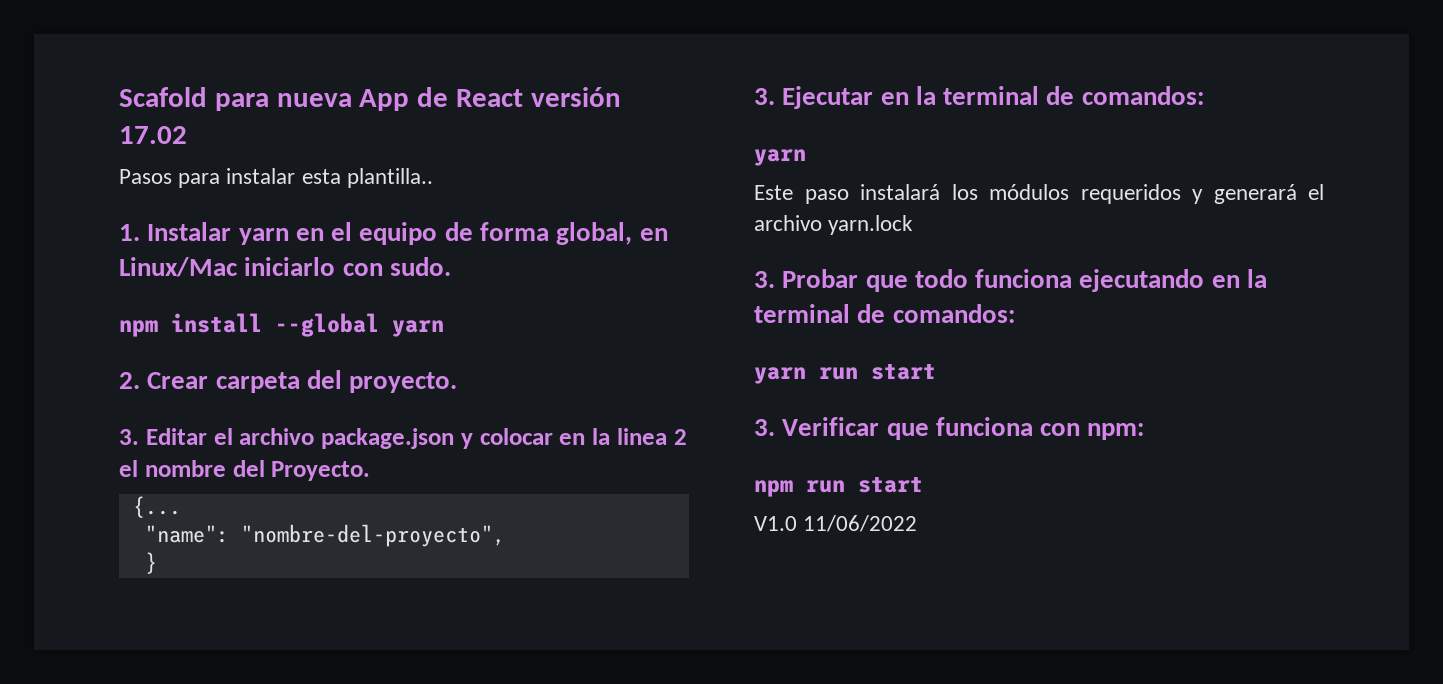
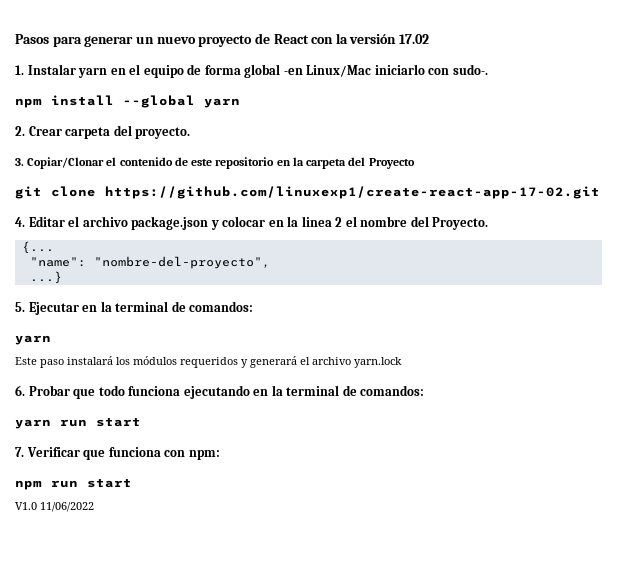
- Scafold para nueva App de React versión 17.02
- Pasos para instalar esta plantilla..
+ Pasos para generar un nuevo proyecto de React con la versión 17.02
- 1. Instalar yarn en el equipo de forma global, en Linux/Mac iniciarlo con sudo.
+ 1. Instalar yarn en el equipo de forma global -en Linux/Mac iniciarlo con sudo-.
- 3. Editar el archivo package.json y colocar en la linea 2 el nombre del Proyecto.
+ 3. Copiar/Clonar el contenido de este repositorio en la carpeta del Proyecto
+ git clone https://github.com/linuxexp1/create-react-app-17-02.git
+ 4. Editar el archivo package.json y colocar en la linea 2 el nombre del Proyecto.
- }
- 3. Ejecutar en la terminal de comandos:
+ ...}
+ 5. Ejecutar en la terminal de comandos:
- 3. Probar que todo funciona ejecutando en la terminal de comandos:
+ 6. Probar que todo funciona ejecutando en la terminal de comandos:
- 3. Verificar que funciona con npm:
+ 7. Verificar que funciona con npm:

